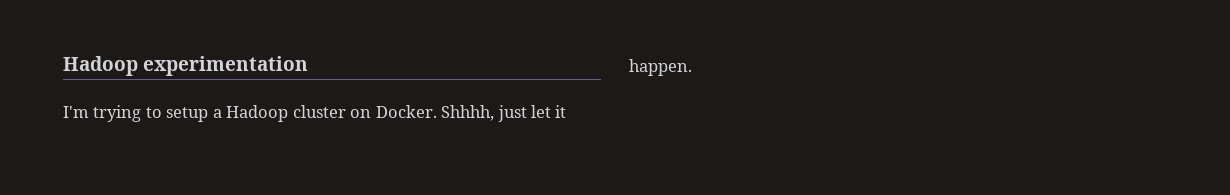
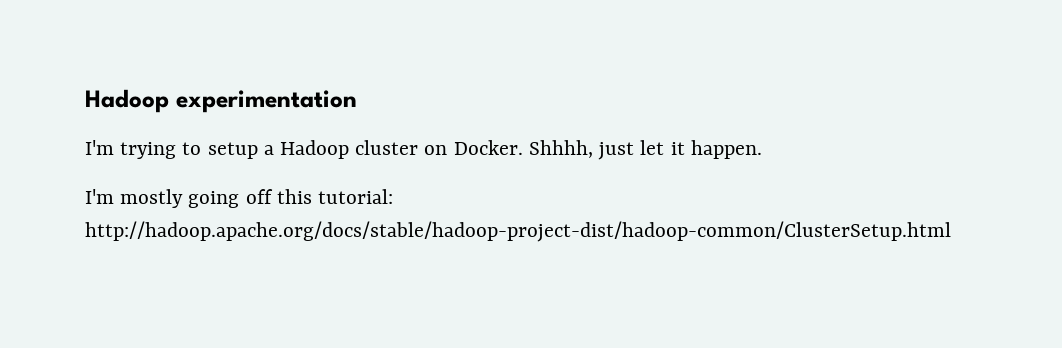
+ I'm mostly going off this tutorial: http://hadoop.apache.org/docs/stable/hadoop-project-dist/hadoop-common/ClusterSetup.html

